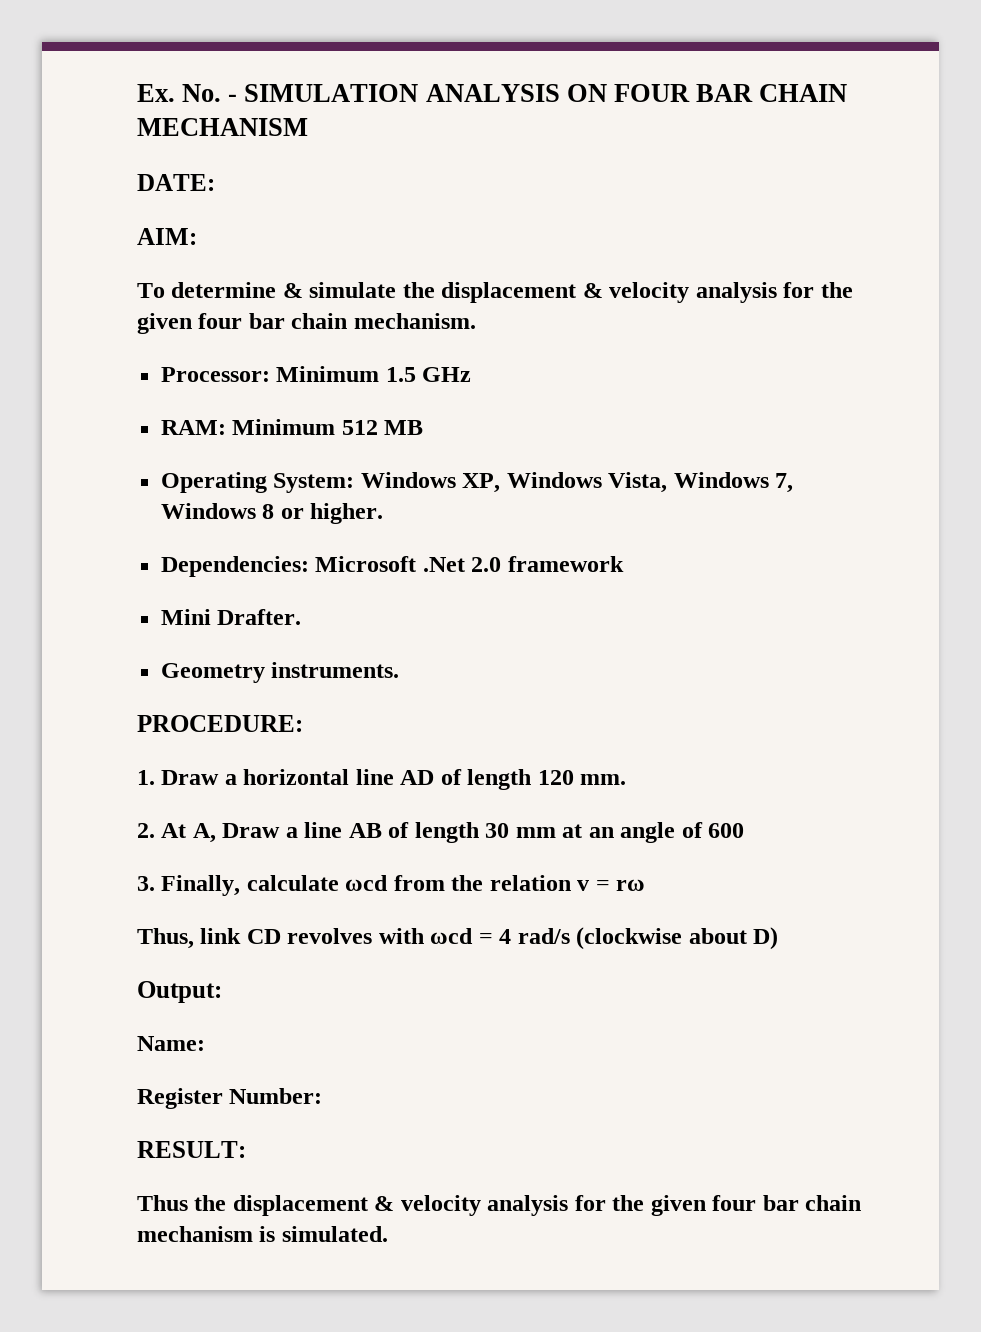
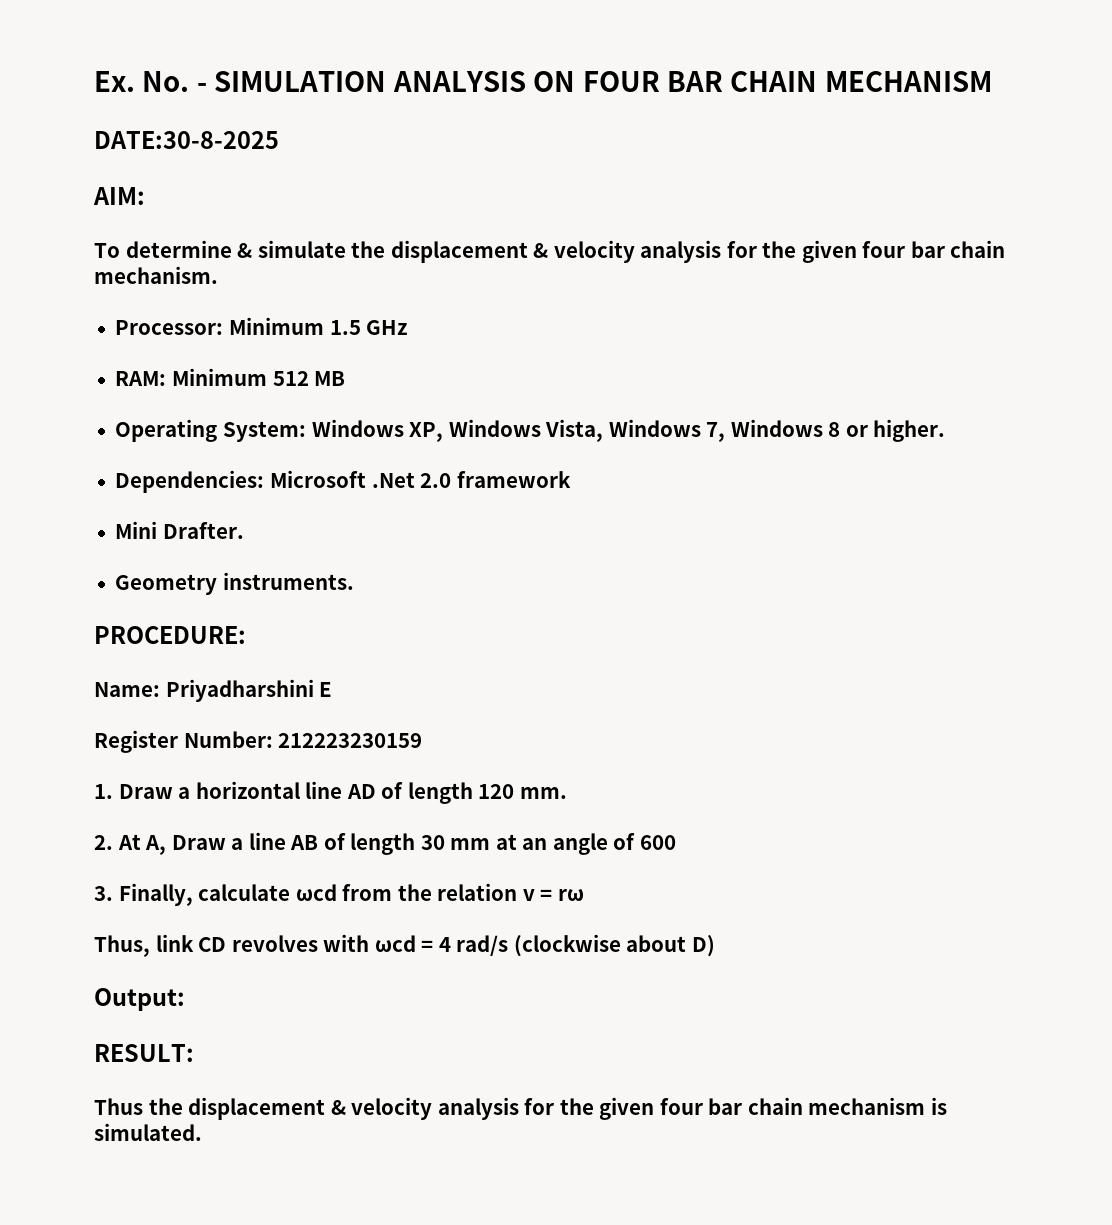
- DATE:
+ DATE:30-8-2025
+ Name: Priyadharshini E
+ Register Number: 212223230159
- Name:
- Register Number:

